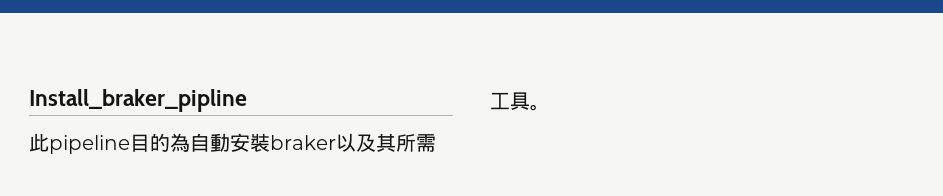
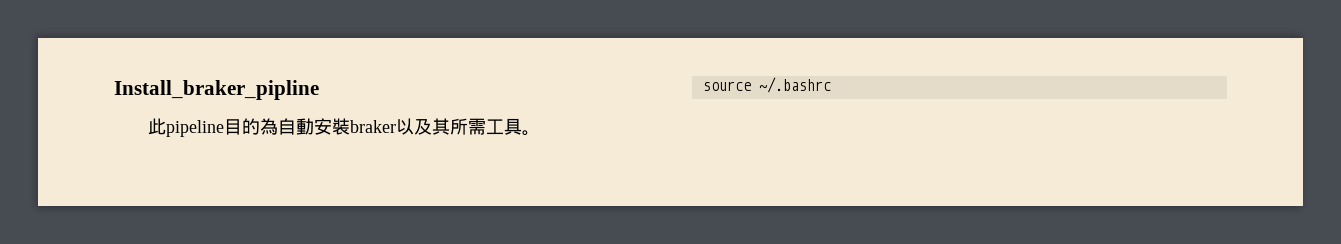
+ source ~/.bashrc

